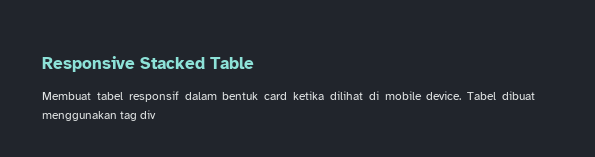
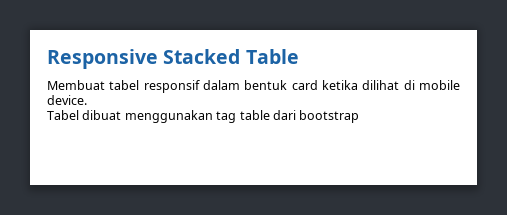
- Membuat tabel responsif dalam bentuk card ketika dilihat di mobile device. Tabel dibuat menggunakan tag div
+ Membuat tabel responsif dalam bentuk card ketika dilihat di mobile device.
+ Tabel dibuat menggunakan tag table dari bootstrap

